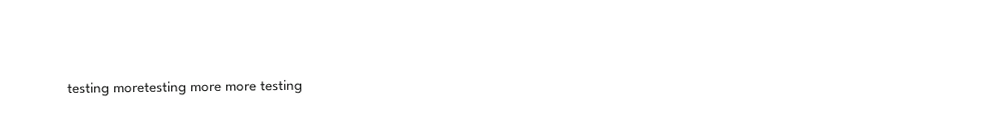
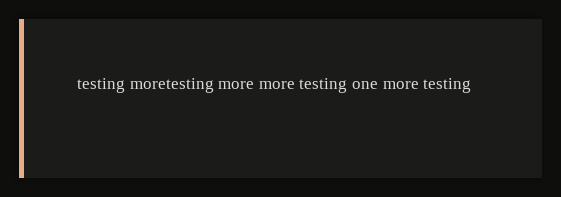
- testing moretesting more more testing
+ testing moretesting more more testing one more testing

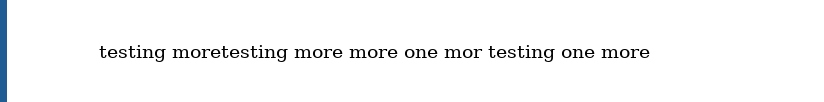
- testing moretesting more more testing one more testing
+ testing moretesting more more one mor testing one more

